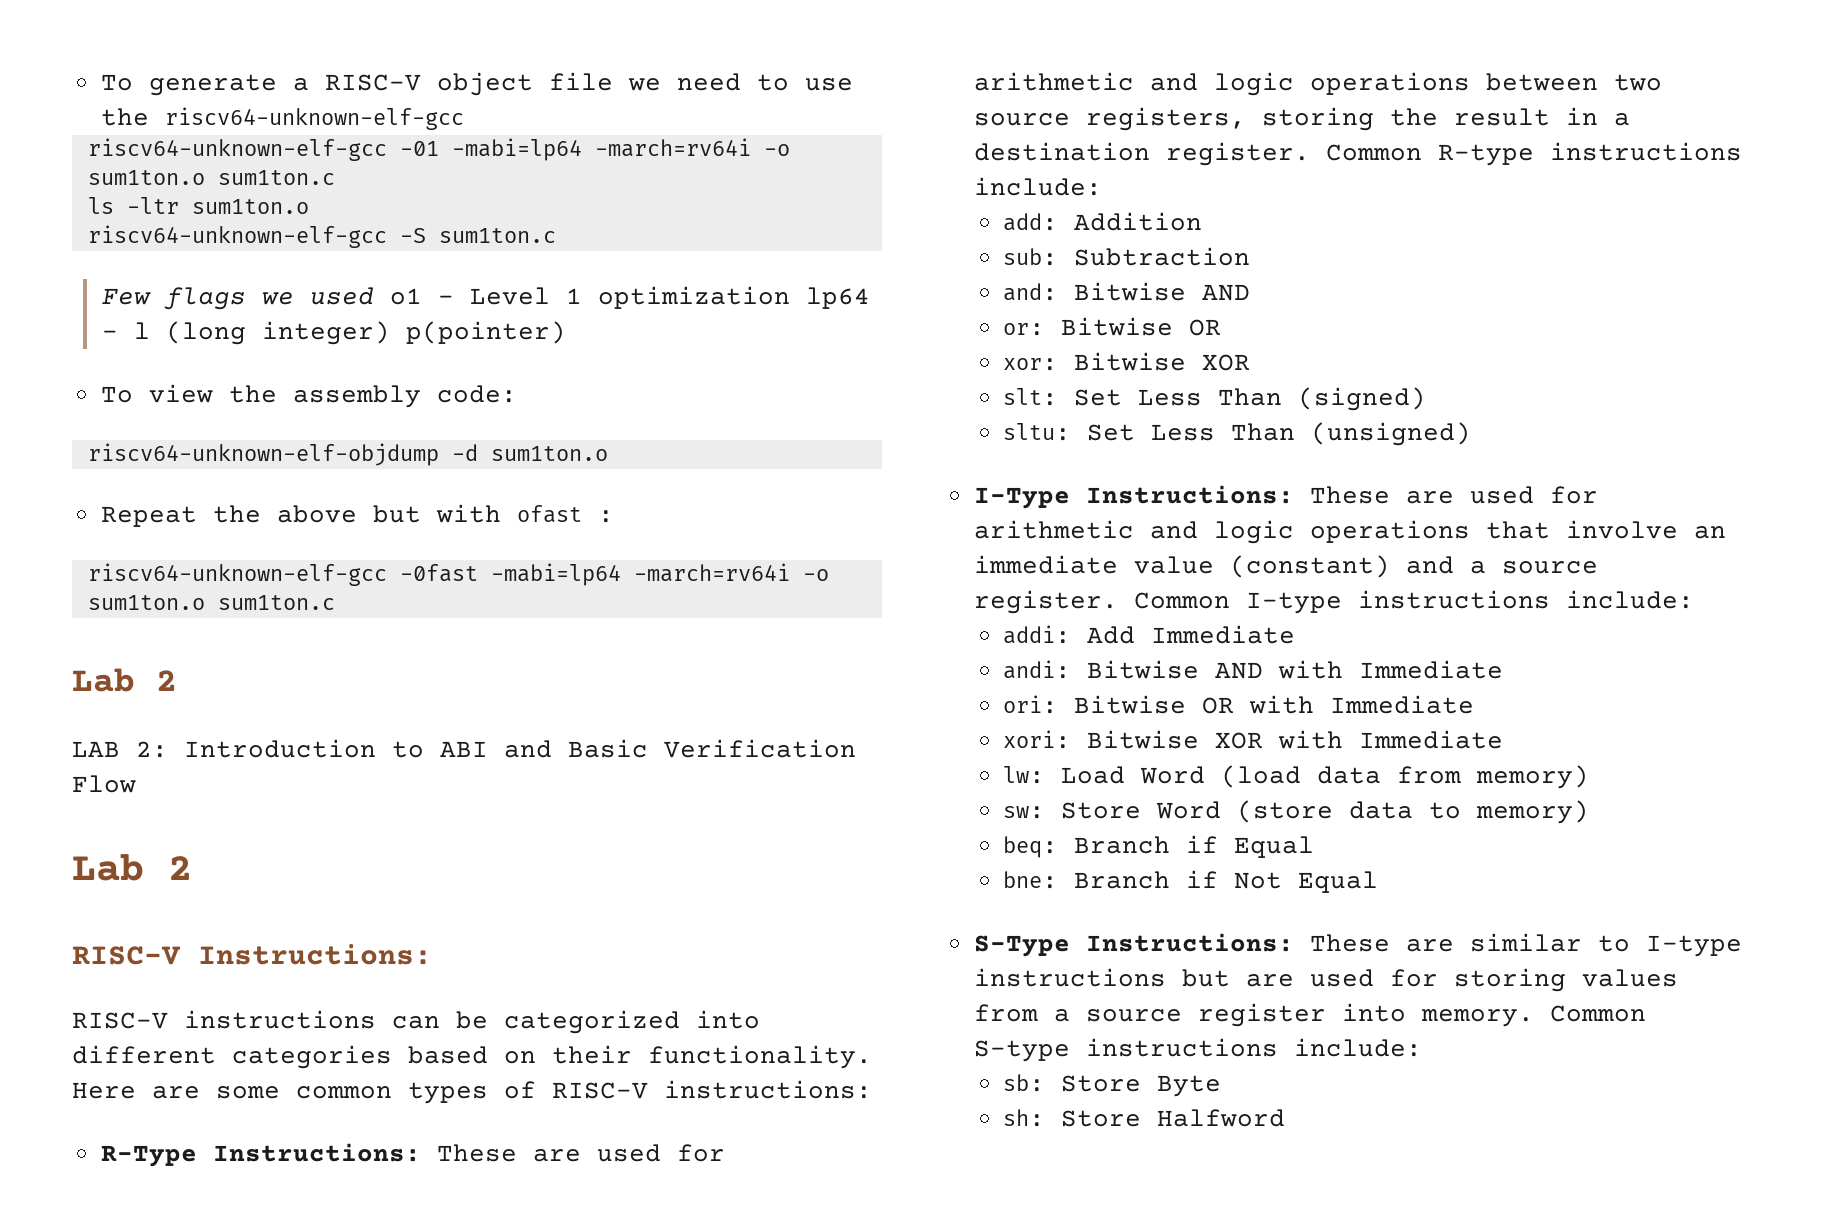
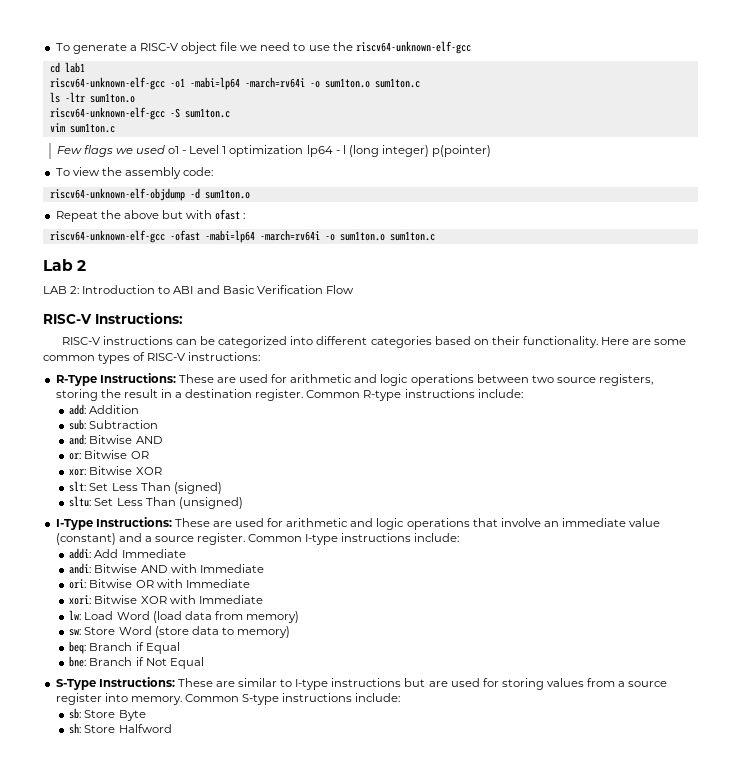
- riscv64-unknown-elf-gcc -01 -mabi=lp64 -march=rv64i -o sum1ton.o sum1ton.c
+ cd lab1
+ riscv64-unknown-elf-gcc -o1 -mabi=lp64 -march=rv64i -o sum1ton.o sum1ton.c
+ vim sum1ton.c
- riscv64-unknown-elf-gcc -0fast -mabi=lp64 -march=rv64i -o sum1ton.o sum1ton.c
+ riscv64-unknown-elf-gcc -ofast -mabi=lp64 -march=rv64i -o sum1ton.o sum1ton.c
  LAB 2: Introduction to ABI and Basic Verification Flow
- Lab 2

